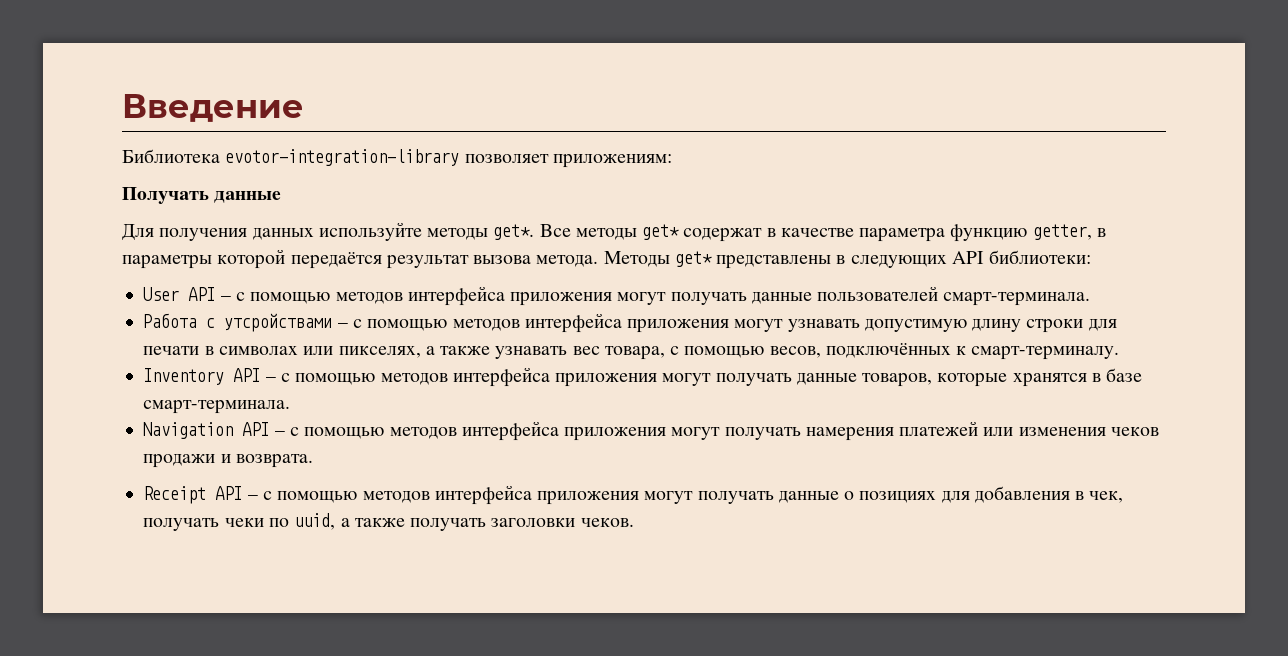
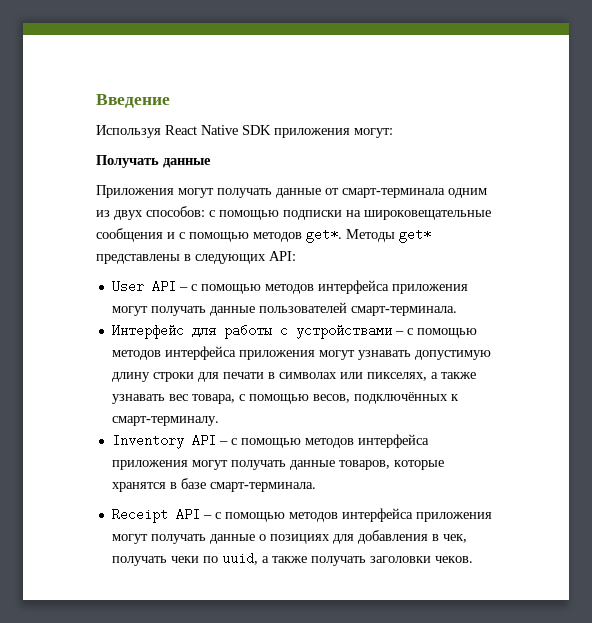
- Библиотека evotor-integration-library позволяет приложениям:
+ Используя React Native SDK приложения могут:
  Получать данные
- Для получения данных используйте методы get*. Все методы get* содержат в качестве параметра функцию getter, в параметры которой передаётся результат вызова метода.
+ Приложения могут получать данные от смарт-терминала одним из двух способов: с помощью подписки на широковещательные сообщения и с помощью методов get*.
- Методы get* представлены в следующих API библиотеки:
+ Методы get* представлены в следующих API:
- Работа с утсройствами – с помощью методов интерфейса приложения могут узнавать допустимую длину строки для печати в символах или пикселях, а также узнавать вес товара, с помощью весов, подключённых к смарт-терминалу.
+ Интерфейс для работы с устройствами – с помощью методов интерфейса приложения могут узнавать допустимую длину строки для печати в символах или пикселях, а также узнавать вес товара, с помощью весов, подключённых к смарт-терминалу.
- Navigation API – с помощью методов интерфейса приложения могут получать намерения платежей или изменения чеков продажи и возврата.

